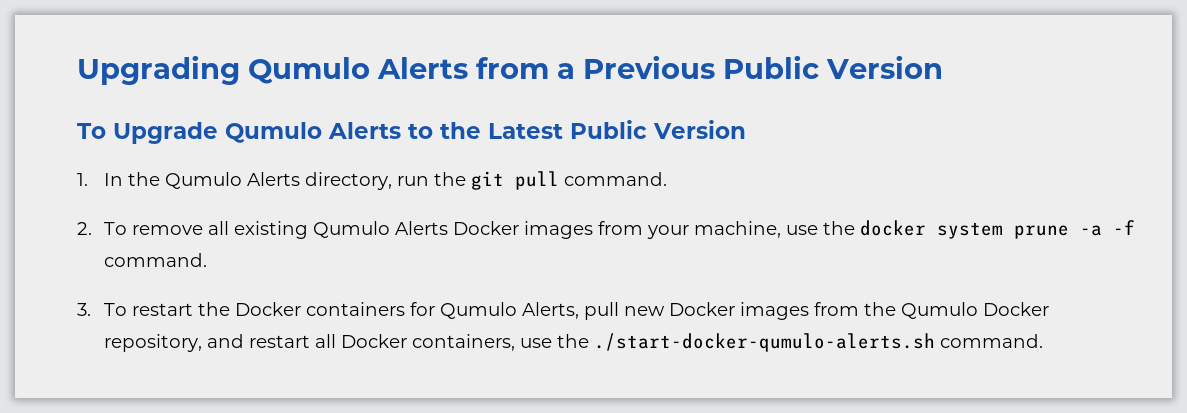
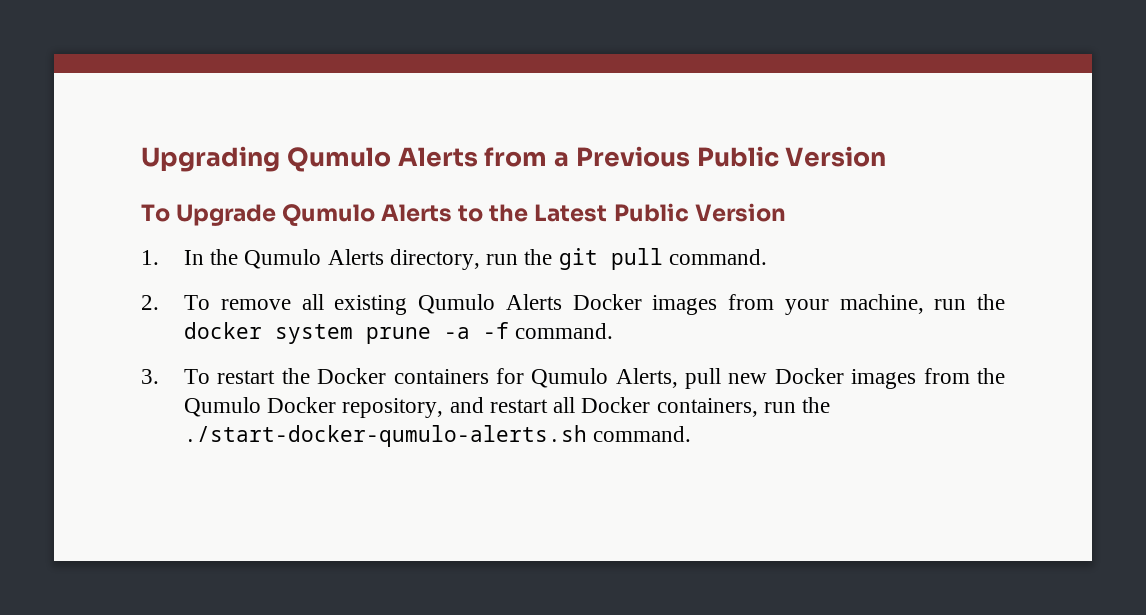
- 2. To remove all existing Qumulo Alerts Docker images from your machine, use the docker system prune -a -f command.
+ 2. To remove all existing Qumulo Alerts Docker images from your machine, run the docker system prune -a -f command.
- 3. To restart the Docker containers for Qumulo Alerts, pull new Docker images from the Qumulo Docker repository, and restart all Docker containers, use the ./start-docker-qumulo-alerts.sh command.
+ 3. To restart the Docker containers for Qumulo Alerts, pull new Docker images from the Qumulo Docker repository, and restart all Docker containers, run the ./start-docker-qumulo-alerts.sh command.

